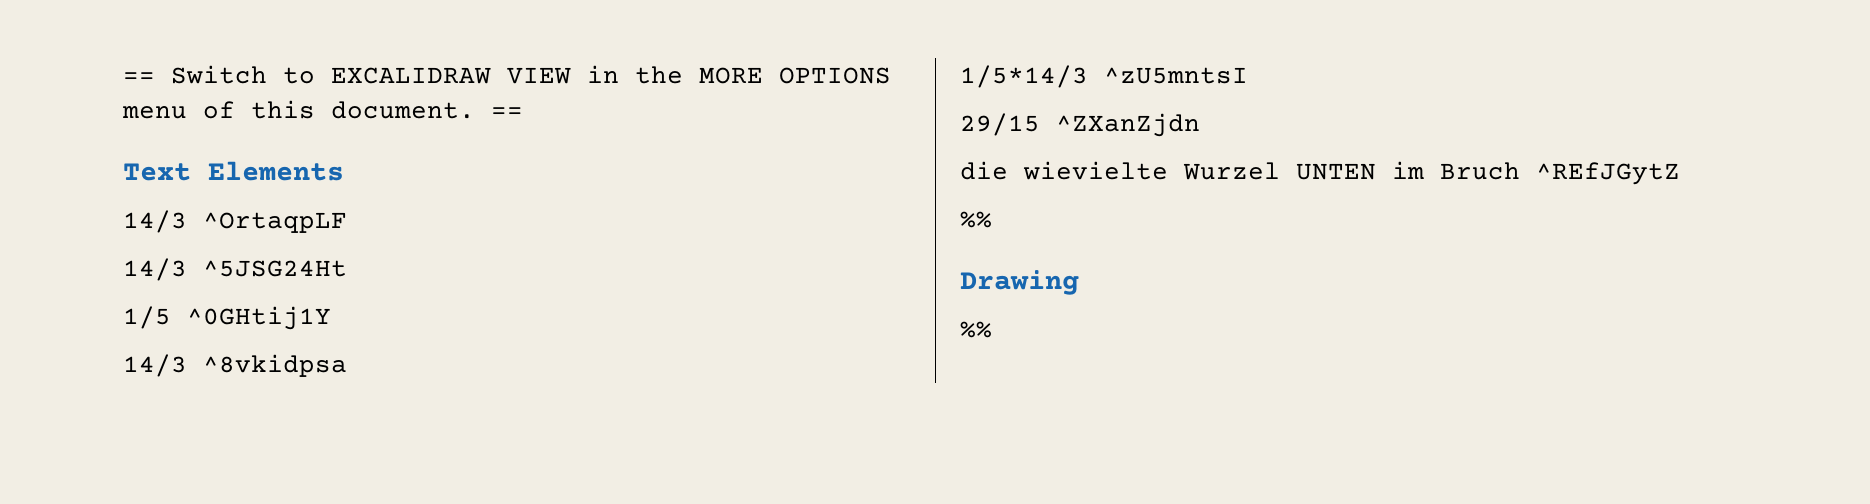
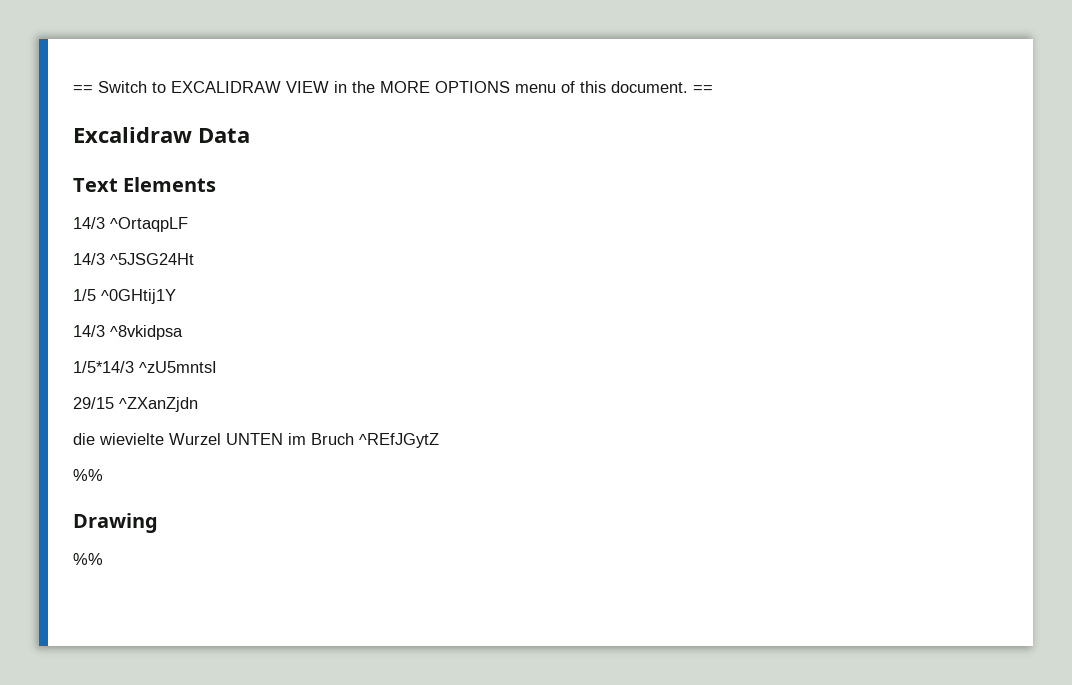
+ Excalidraw Data

